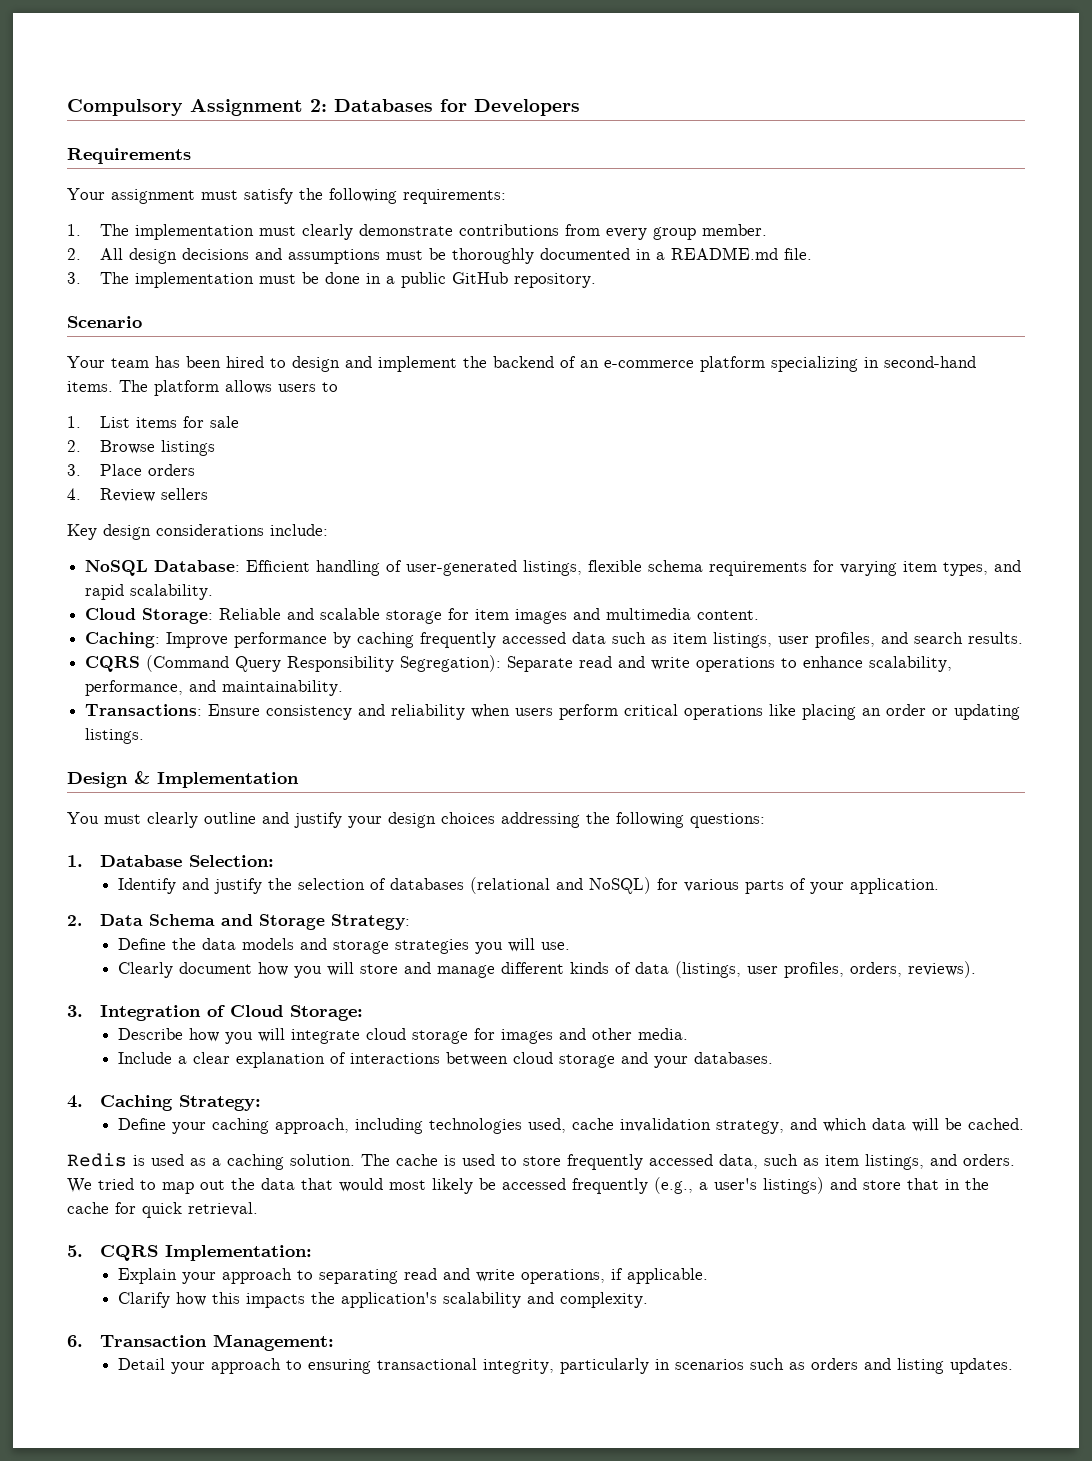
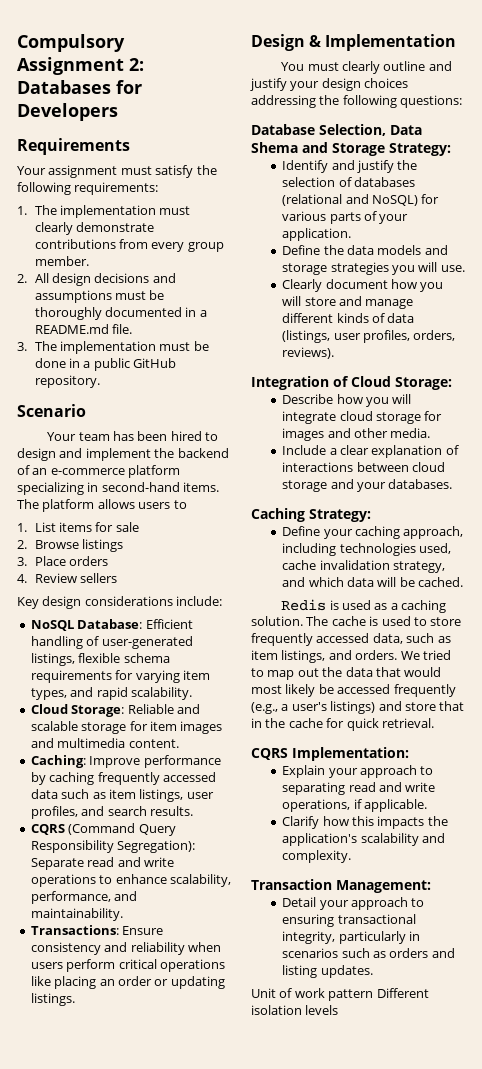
- 1. Database Selection:
+ Database Selection, Data Shema and Storage Strategy:
- 2. Data Schema and Storage Strategy:
- 3. Integration of Cloud Storage:
+ Integration of Cloud Storage:
- 4. Caching Strategy:
+ Caching Strategy:
- 5. CQRS Implementation:
+ CQRS Implementation:
- 6. Transaction Management:
+ Transaction Management:
+ Unit of work pattern Different isolation levels

